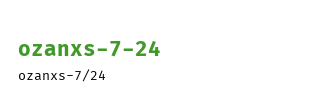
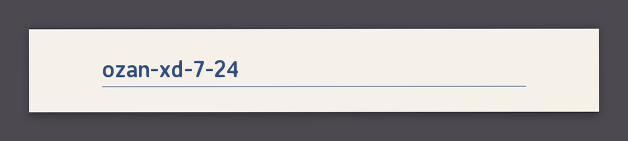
- ozanxs-7-24
- ozanxs-7/24
+ ozan-xd-7-24

